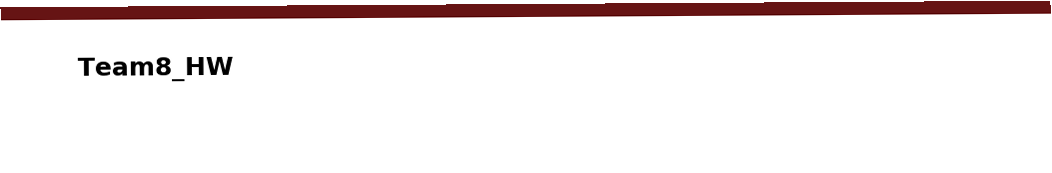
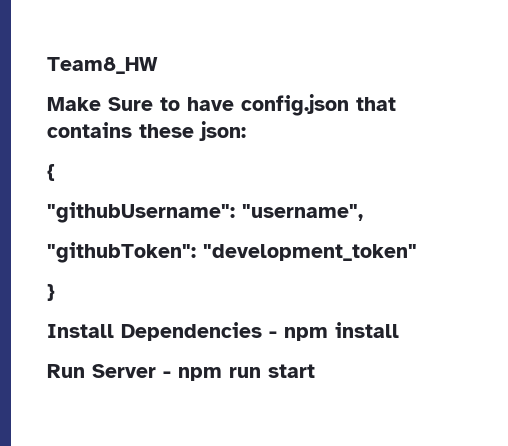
+ Make Sure to have config.json that contains these json:
+ {
+ "githubUsername": "username",
+ "githubToken": "development_token"
+ }
+ Install Dependencies - npm install
+ Run Server - npm run start

